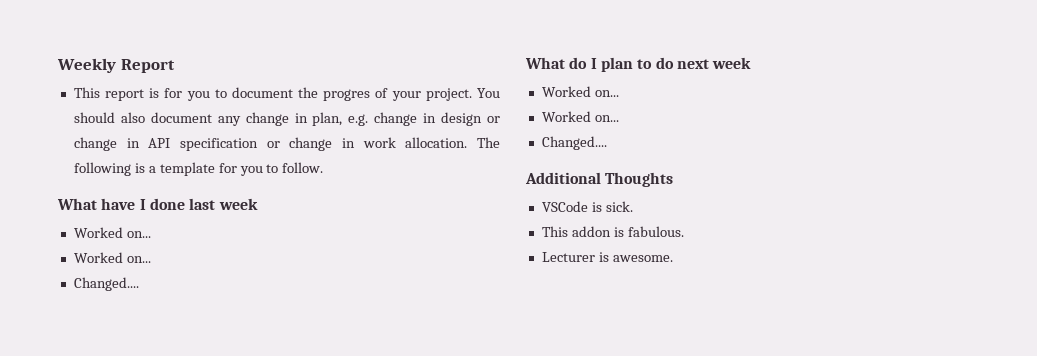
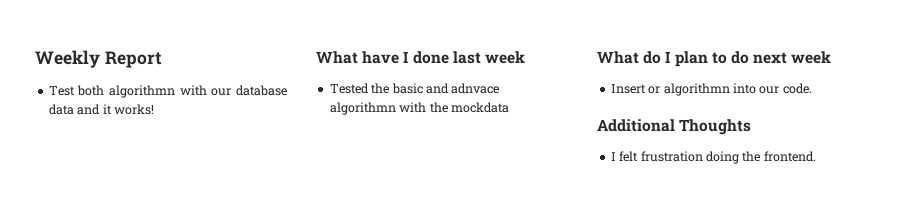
- This report is for you to document the progres of your project. You should also document any change in plan, e.g. change in design or change in API specification or change in work allocation. The following is a template for you to follow.
+ Test both algorithmn with our database data and it works!
  What have I done last week
- Worked on...
- Worked on...
- Changed....
+ Tested the basic and adnvace algorithmn with the mockdata
  What do I plan to do next week
- Worked on...
- Worked on...
- Changed....
+ Insert or algorithmn into our code.
  Additional Thoughts
- VSCode is sick.
- This addon is fabulous.
- Lecturer is awesome.
+ I felt frustration doing the frontend.

